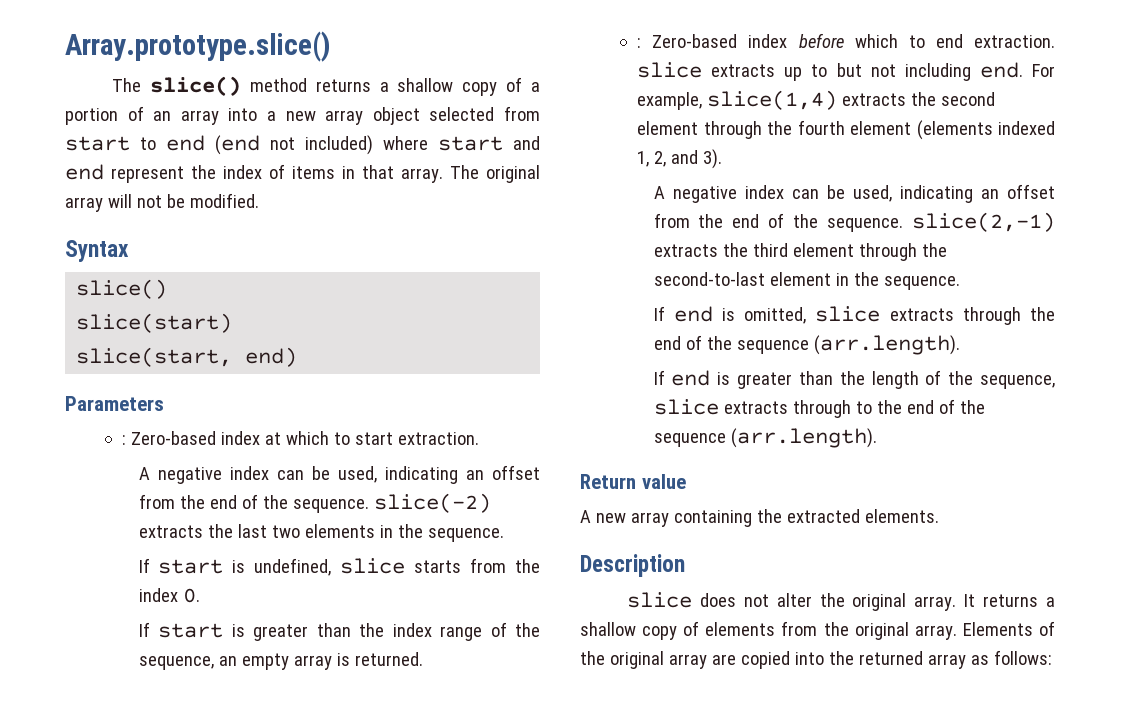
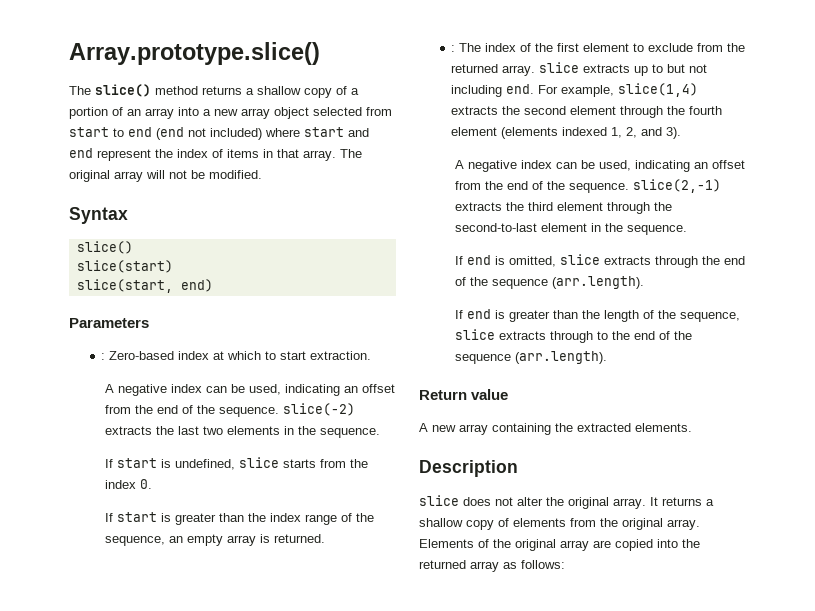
- : Zero-based index before which to end extraction. slice extracts up to but not including end.
+ : The index of the first element to exclude from the returned array. slice extracts up to but not including end.

